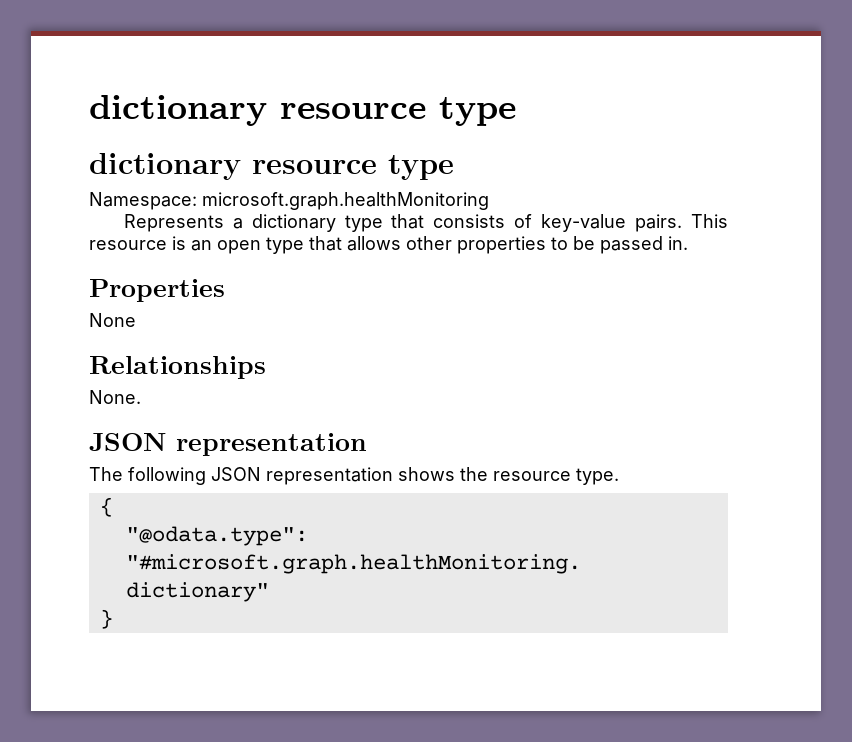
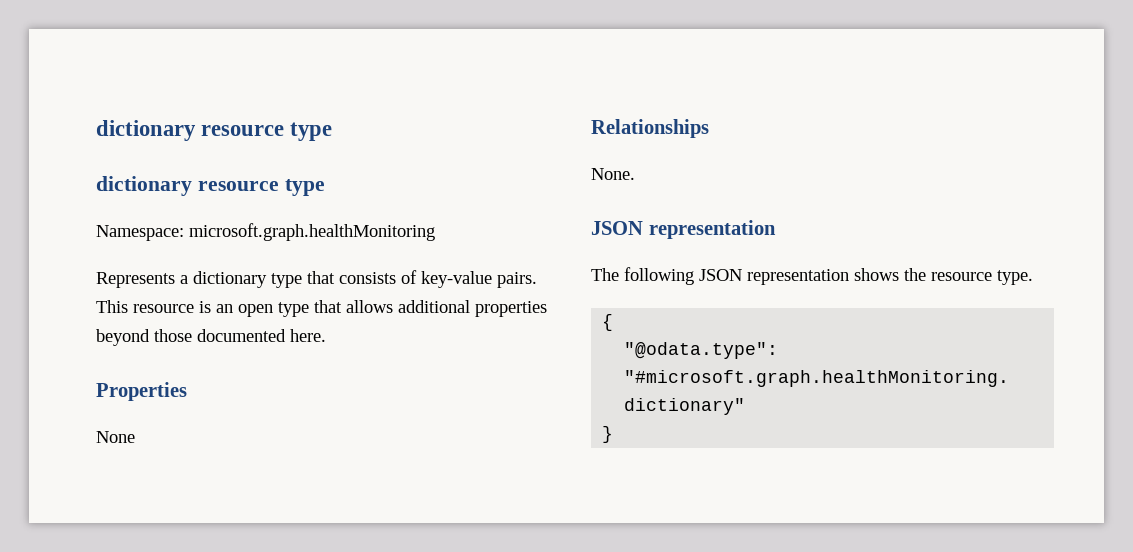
- This resource is an open type that allows other properties to be passed in.
+ This resource is an open type that allows additional properties beyond those documented here.

